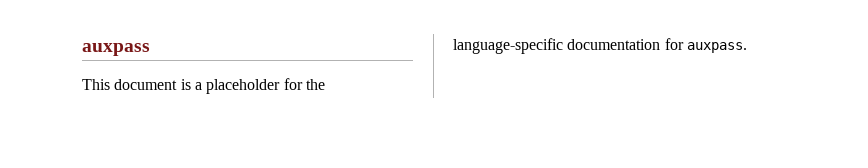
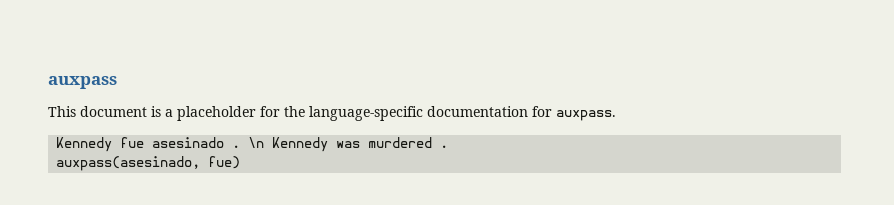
+ Kennedy fue asesinado . \n Kennedy was murdered .
+ auxpass(asesinado, fue)

